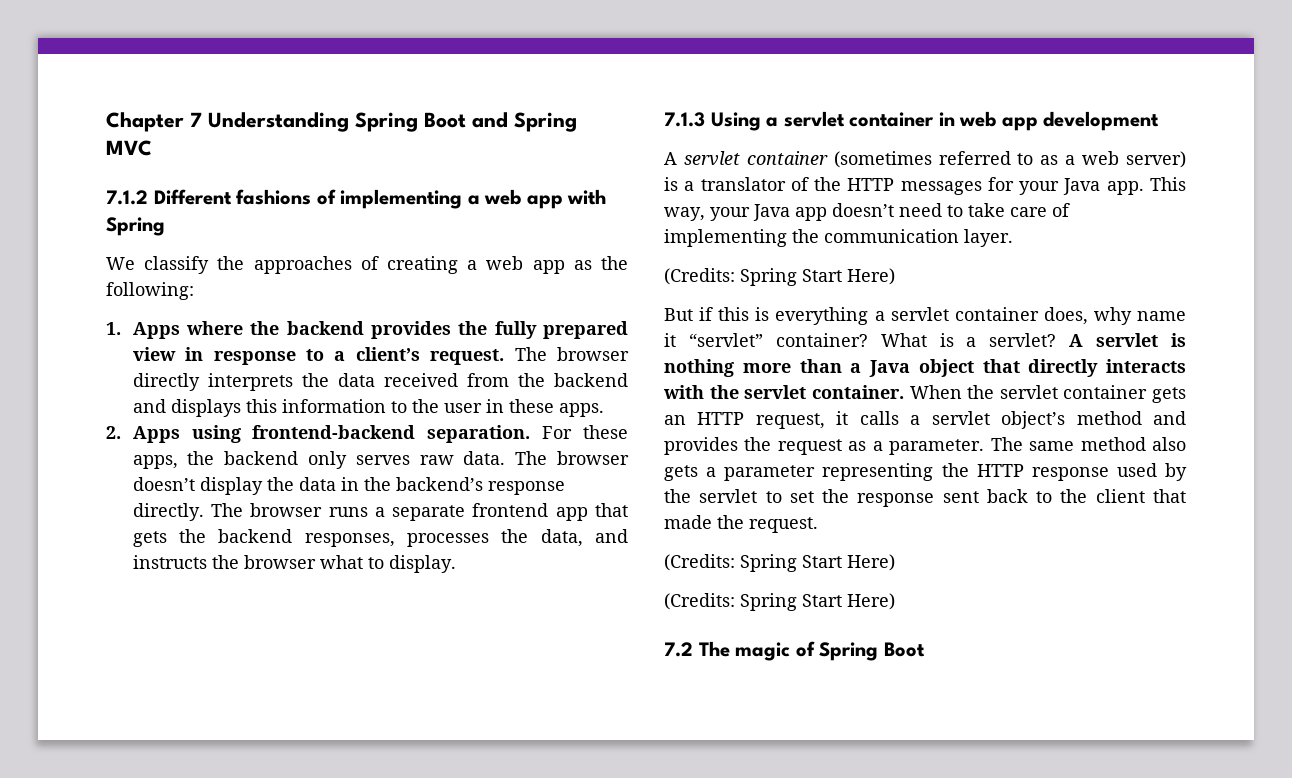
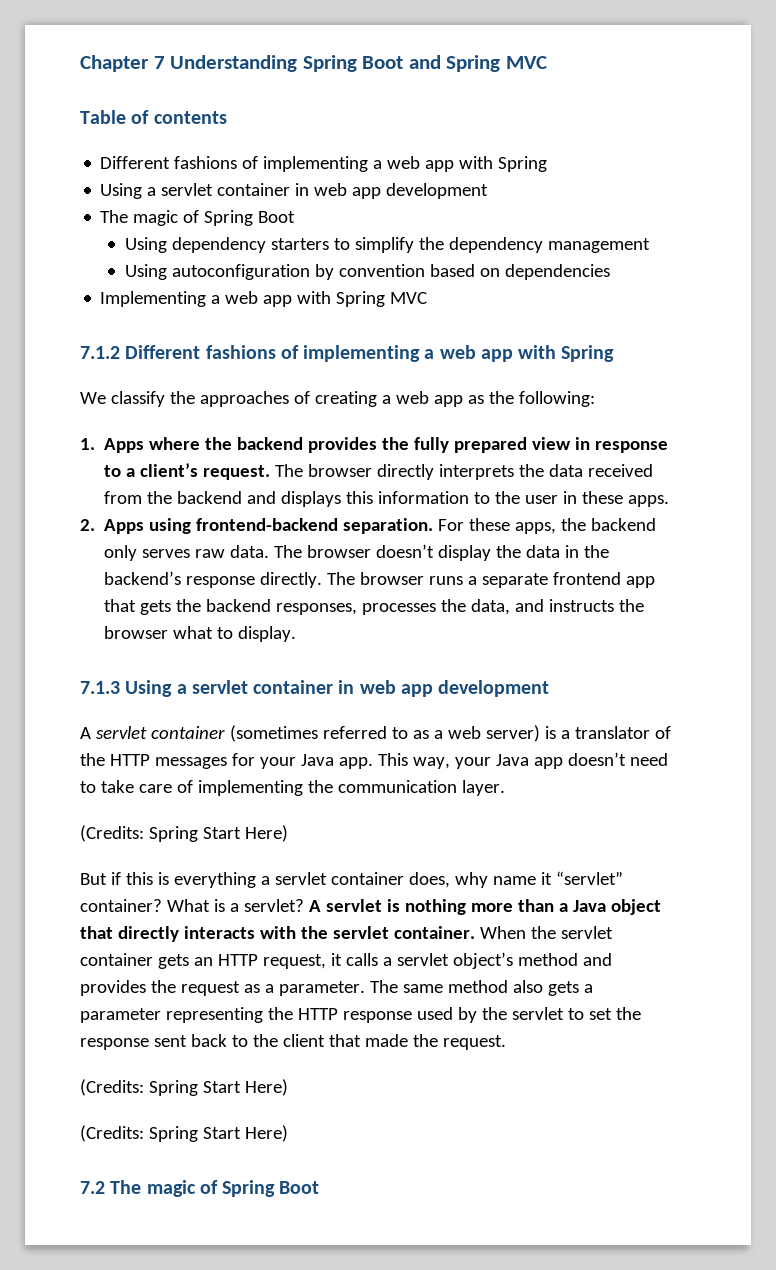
+ Table of contents
+ Different fashions of implementing a web app with Spring
+ Using a servlet container in web app development
+ The magic of Spring Boot
+ Using dependency starters to simplify the dependency management
+ Using autoconfiguration by convention based on dependencies
+ Implementing a web app with Spring MVC

